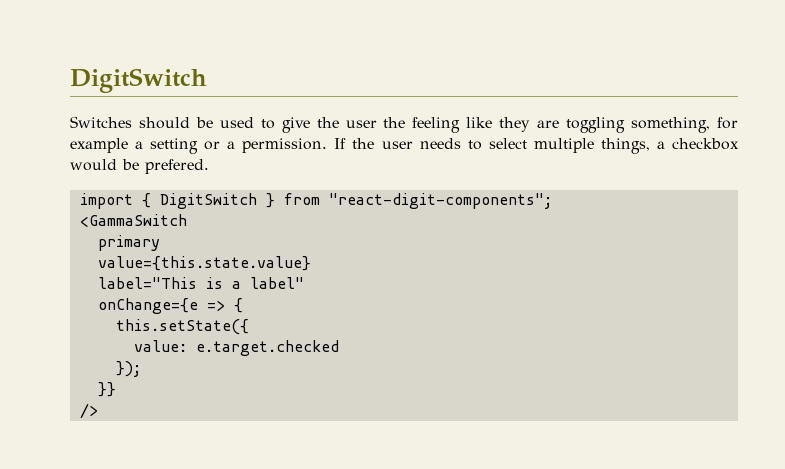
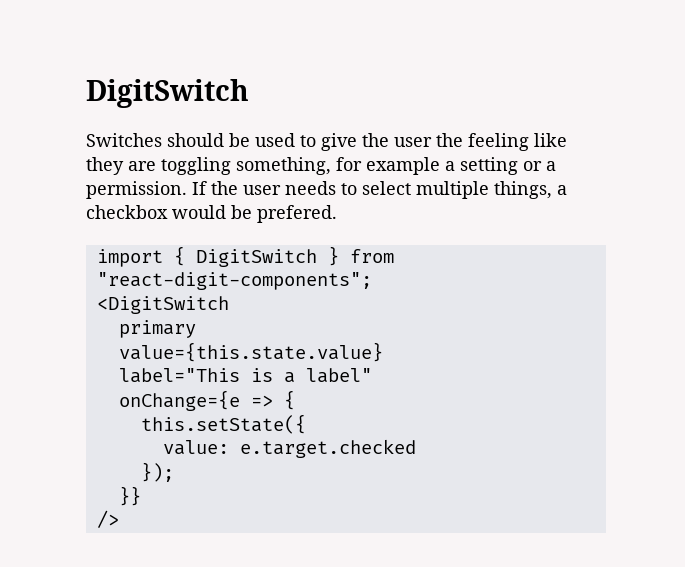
- <GammaSwitch
+ <DigitSwitch

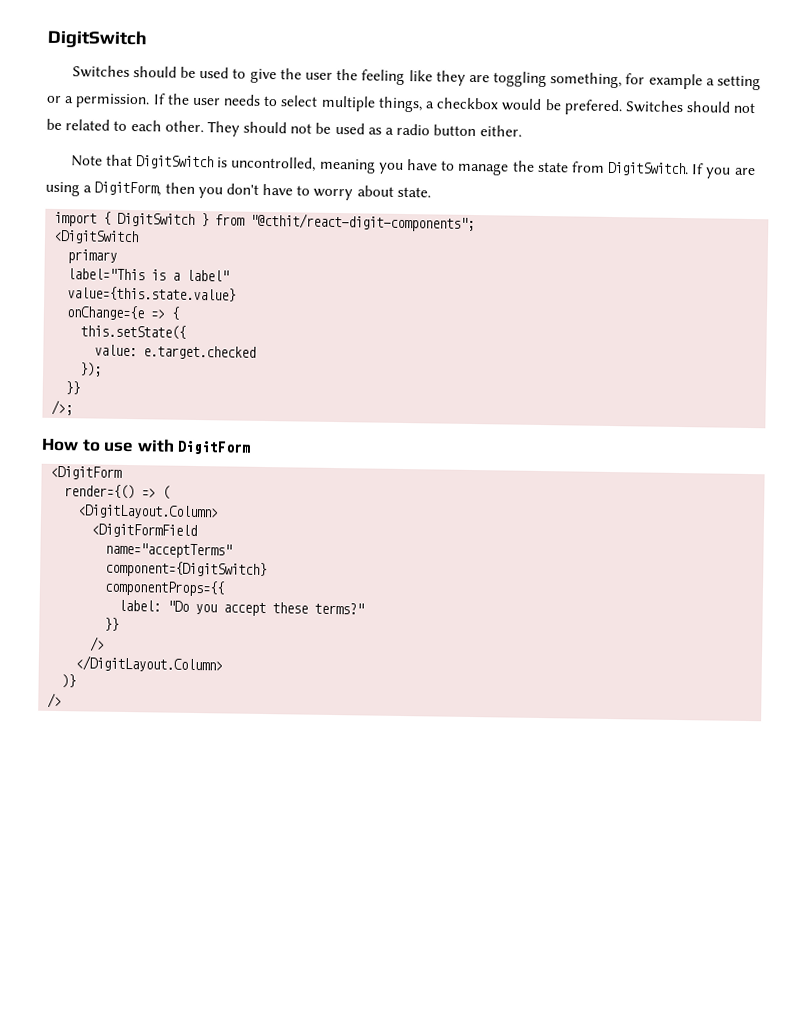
+ Switches should not be related to each other. They should not be used as a radio button either.
+ Note that DigitSwitch is uncontrolled, meaning you have to manage the state from DigitSwitch. If you are using a DigitForm, then you don't have to worry about state.
- import { DigitSwitch } from "react-digit-components";
+ import { DigitSwitch } from "@cthit/react-digit-components";
- value={this.state.value}
+ value={this.state.value}
+ />;
+ How to use with DigitForm
+ <DigitForm
+ render={() => (
+ <DigitLayout.Column>
+ <DigitFormField
+ name="acceptTerms"
+ component={DigitSwitch}
+ componentProps={{
+ label: "Do you accept these terms?"
+ }}
+ />
+ </DigitLayout.Column>
+ )}

